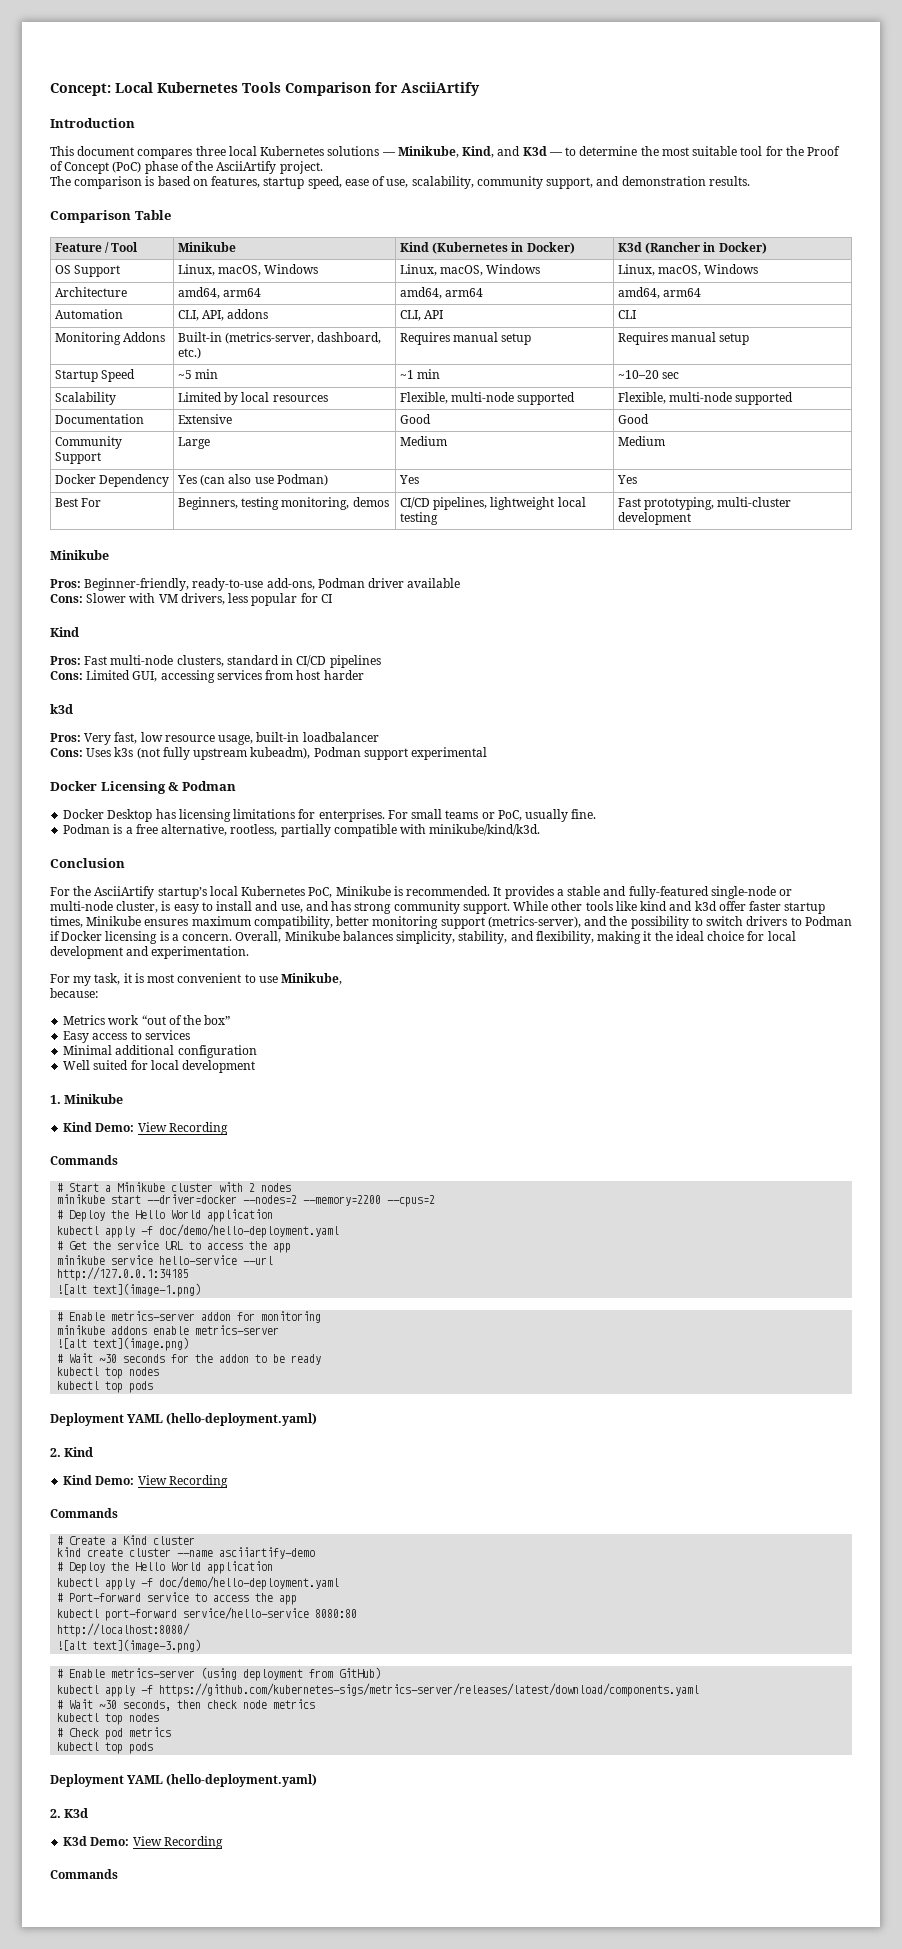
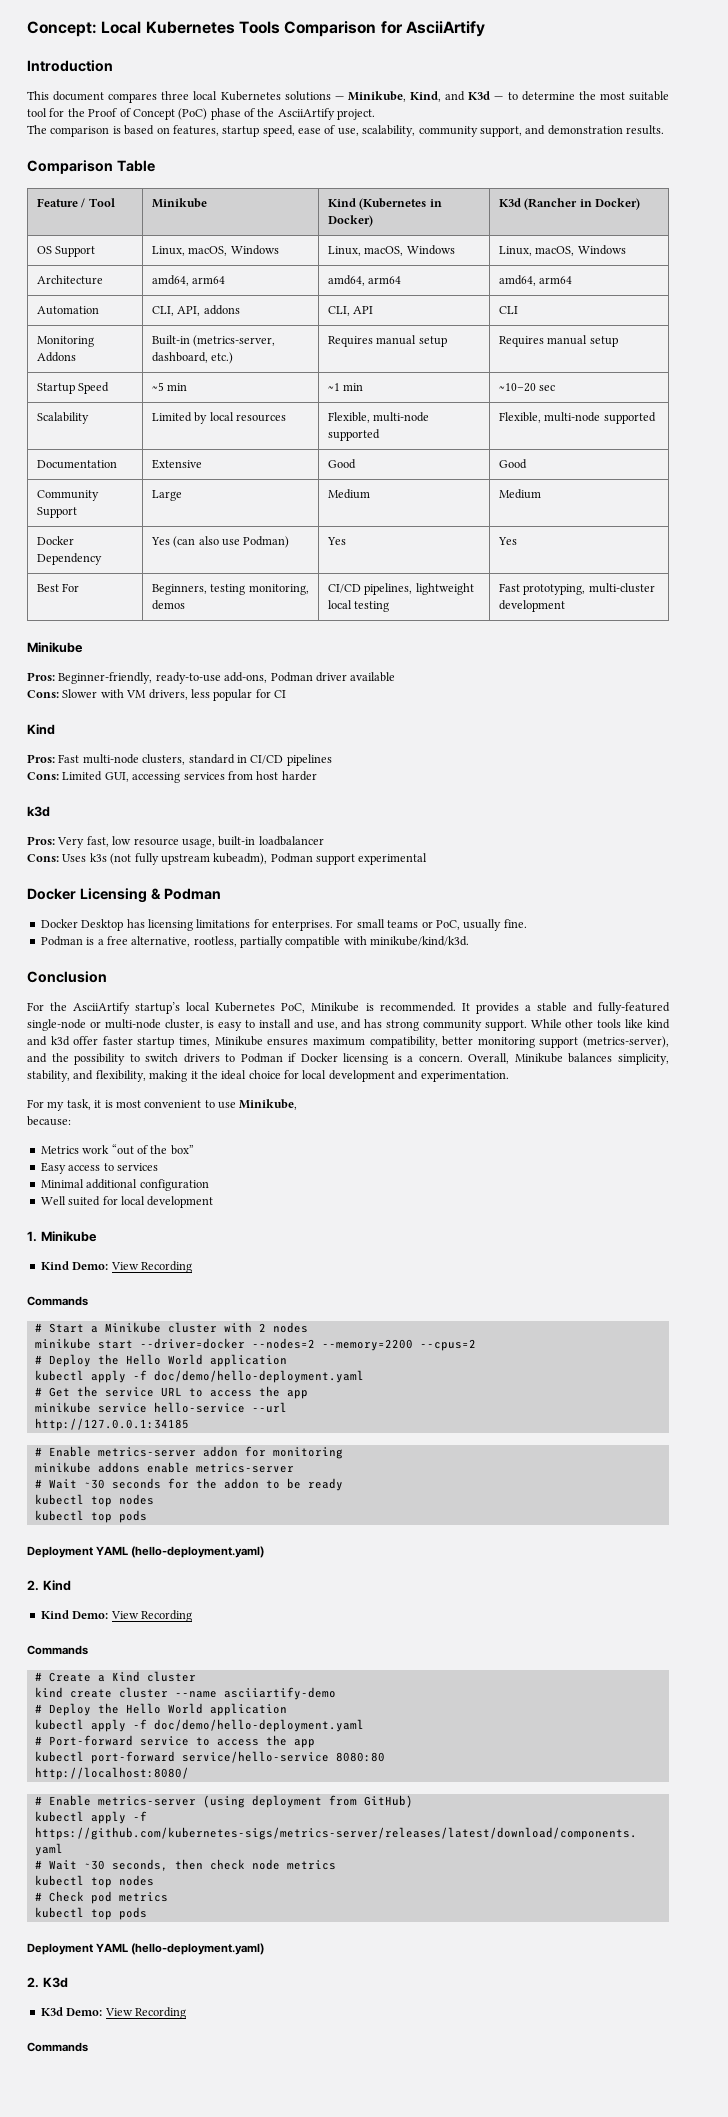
- ![alt text](image-1.png)
- ![alt text](image.png)
- ![alt text](image-3.png)

